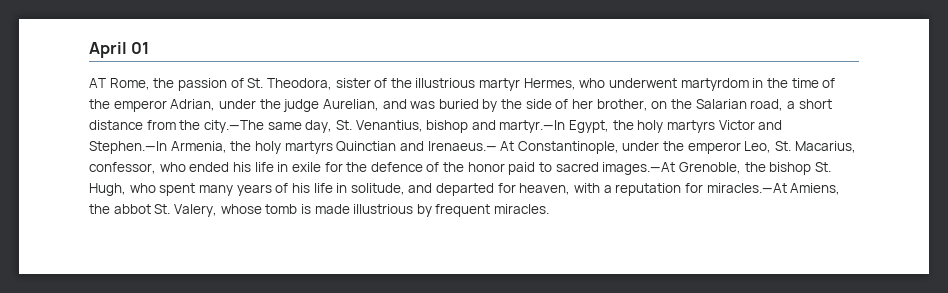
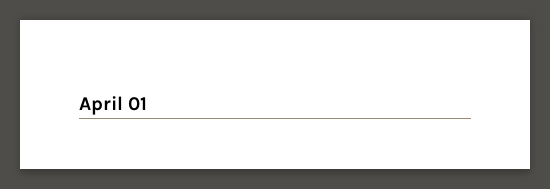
- AT Rome, the passion of St. Theodora, sister of the illustrious martyr Hermes, who underwent martyrdom in the time of the emperor Adrian, under the judge Aurelian, and was buried by the side of her brother, on the Salarian road, a short distance from the city.—The same day, St. Venantius, bishop and martyr.—In Egypt, the holy martyrs Victor and Stephen.—In Armenia, the holy martyrs Quinctian and Irenaeus.— At Constantinople, under the emperor Leo, St. Macarius, confessor, who ended his life in exile for the defence of the honor paid to sacred images.—At Grenoble, the bishop St. Hugh, who spent many years of his life in solitude, and departed for heaven, with a reputation for miracles.—At Amiens, the abbot St. Valery, whose tomb is made illustrious by frequent miracles.

